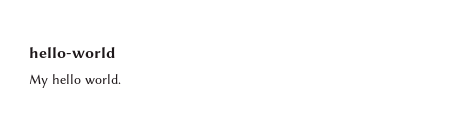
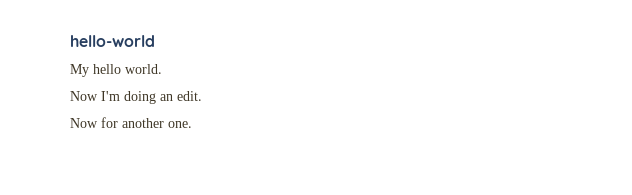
+ Now I'm doing an edit.
+ Now for another one.

